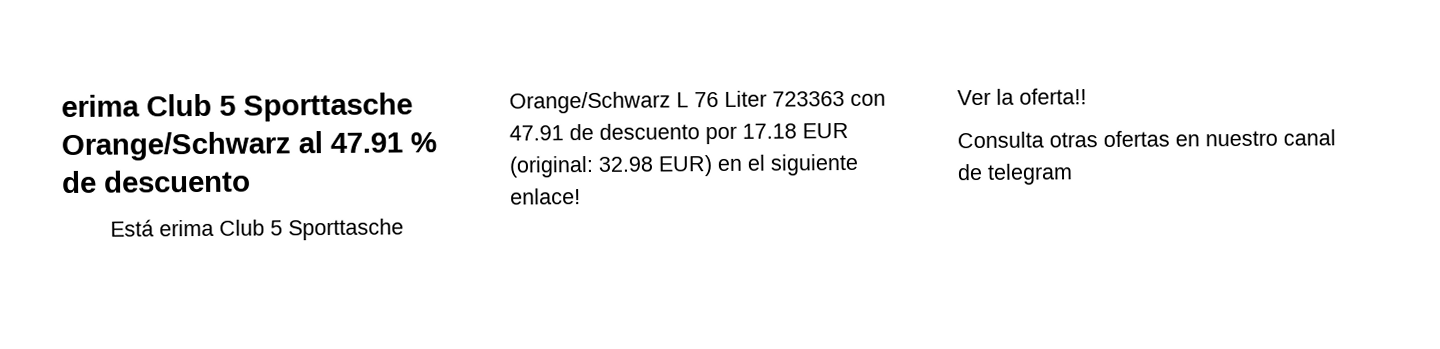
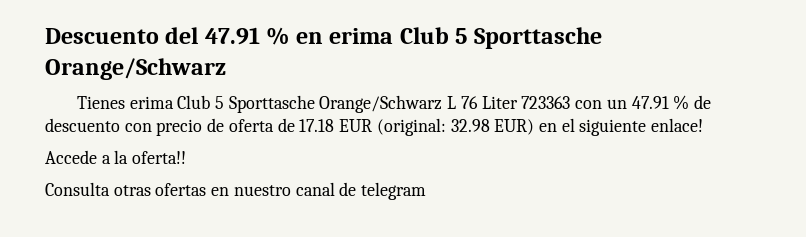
- erima Club 5 Sporttasche Orange/Schwarz al 47.91 % de descuento
- Está erima Club 5 Sporttasche Orange/Schwarz L 76 Liter 723363 con 47.91 de descuento por 17.18 EUR (original: 32.98 EUR) en el siguiente enlace!
+ Descuento del 47.91 % en erima Club 5 Sporttasche Orange/Schwarz
+ Tienes erima Club 5 Sporttasche Orange/Schwarz L 76 Liter 723363 con un 47.91 % de descuento con precio de oferta de 17.18 EUR (original: 32.98 EUR) en el siguiente enlace!
- Ver la oferta!!
+ Accede a la oferta!!

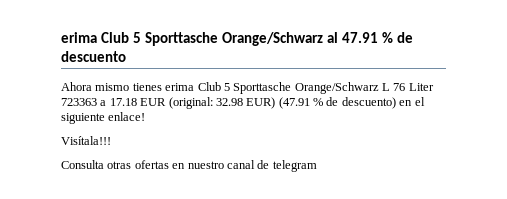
- Descuento del 47.91 % en erima Club 5 Sporttasche Orange/Schwarz
- Tienes erima Club 5 Sporttasche Orange/Schwarz L 76 Liter 723363 con un 47.91 % de descuento con precio de oferta de 17.18 EUR (original: 32.98 EUR) en el siguiente enlace!
+ erima Club 5 Sporttasche Orange/Schwarz al 47.91 % de descuento
+ Ahora mismo tienes erima Club 5 Sporttasche Orange/Schwarz L 76 Liter 723363 a 17.18 EUR (original: 32.98 EUR) (47.91 % de descuento) en el siguiente enlace!
- Accede a la oferta!!
+ Visítala!!!

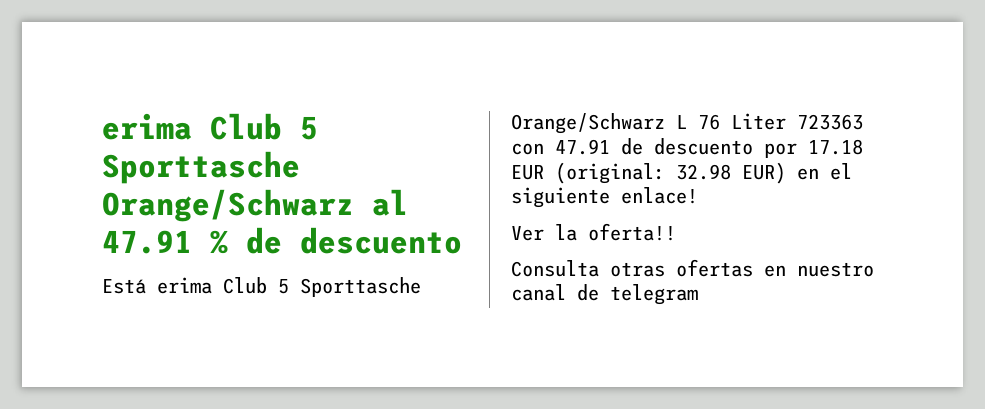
- Ahora mismo tienes erima Club 5 Sporttasche Orange/Schwarz L 76 Liter 723363 a 17.18 EUR (original: 32.98 EUR) (47.91 % de descuento) en el siguiente enlace!
+ Está erima Club 5 Sporttasche Orange/Schwarz L 76 Liter 723363 con 47.91 de descuento por 17.18 EUR (original: 32.98 EUR) en el siguiente enlace!
- Visítala!!!
+ Ver la oferta!!

